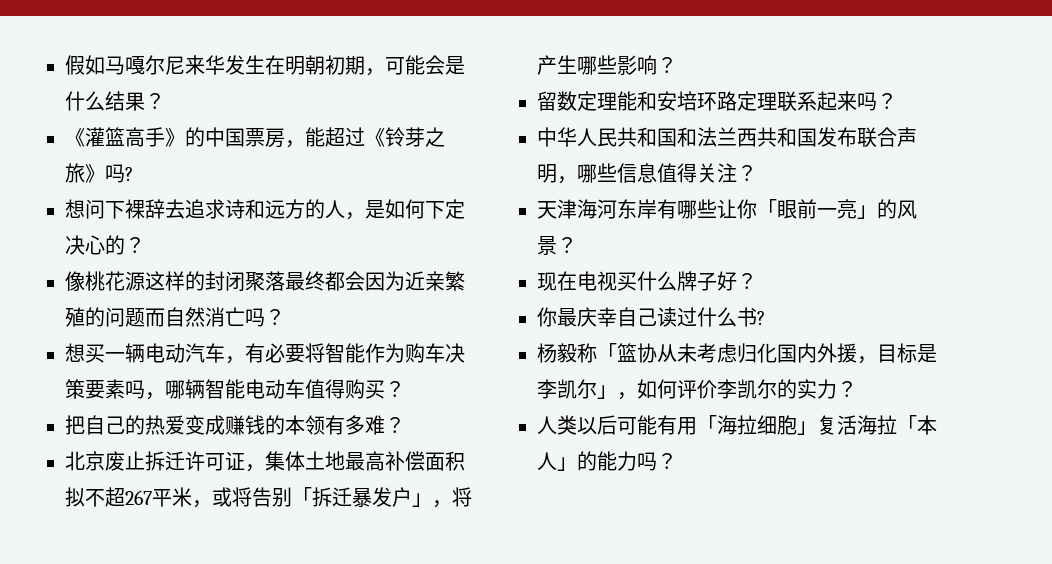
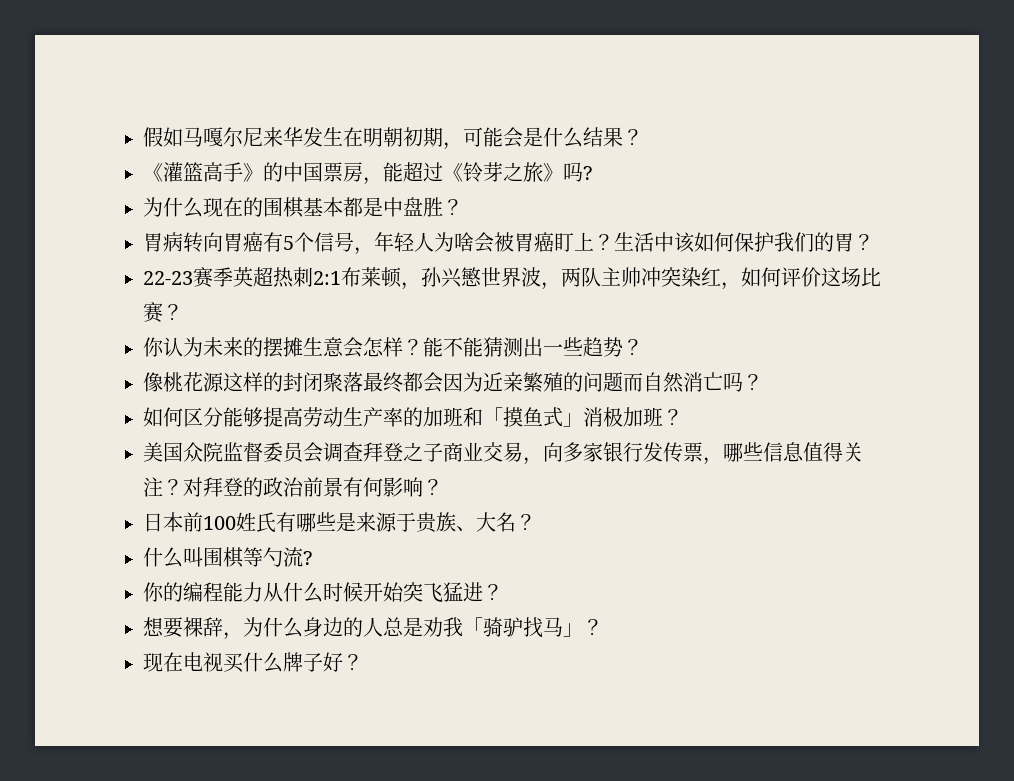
- 想问下裸辞去追求诗和远方的人，是如何下定决心的？
+ 为什么现在的围棋基本都是中盘胜？
+ 胃病转向胃癌有5个信号，年轻人为啥会被胃癌盯上？生活中该如何保护我们的胃？
+ 22-23赛季英超热刺2:1布莱顿，孙兴慜世界波，两队主帅冲突染红，如何评价这场比赛？
+ 你认为未来的摆摊生意会怎样？能不能猜测出一些趋势？
- 想买一辆电动汽车，有必要将智能作为购车决策要素吗，哪辆智能电动车值得购买？
- 把自己的热爱变成赚钱的本领有多难？
- 北京废止拆迁许可证，集体土地最高补偿面积拟不超267平米，或将告别「拆迁暴发户」，将产生哪些影响？
- 留数定理能和安培环路定理联系起来吗？
- 中华人民共和国和法兰西共和国发布联合声明，哪些信息值得关注？
- 天津海河东岸有哪些让你「眼前一亮」的风景？
+ 如何区分能够提高劳动生产率的加班和「摸鱼式」消极加班？
+ 美国众院监督委员会调查拜登之子商业交易，向多家银行发传票，哪些信息值得关注？对拜登的政治前景有何影响？
+ 日本前100姓氏有哪些是来源于贵族、大名？
+ 什么叫围棋等勺流?
+ 你的编程能力从什么时候开始突飞猛进？
+ 想要裸辞，为什么身边的人总是劝我「骑驴找马」？
- 你最庆幸自己读过什么书?
- 杨毅称「篮协从未考虑归化国内外援，目标是李凯尔」，如何评价李凯尔的实力？
- 人类以后可能有用「海拉细胞」复活海拉「本人」的能力吗？

